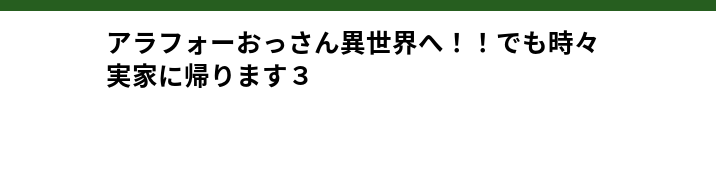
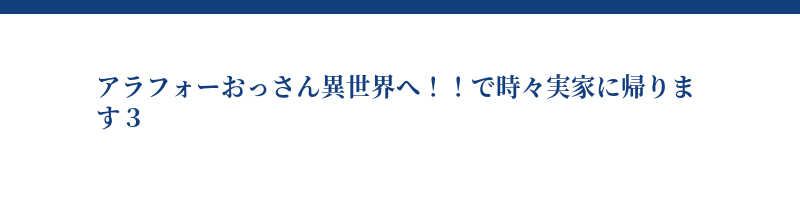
- でも時々実家に帰ります３
+ で時々実家に帰ります３

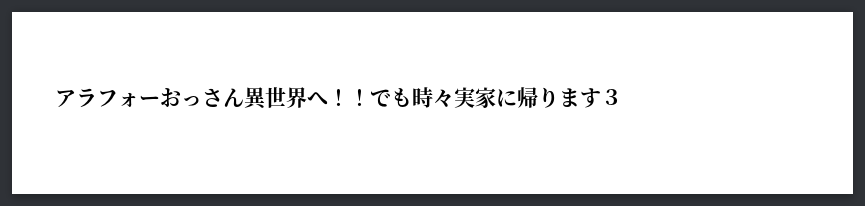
- で時々実家に帰ります３
+ でも時々実家に帰ります３

